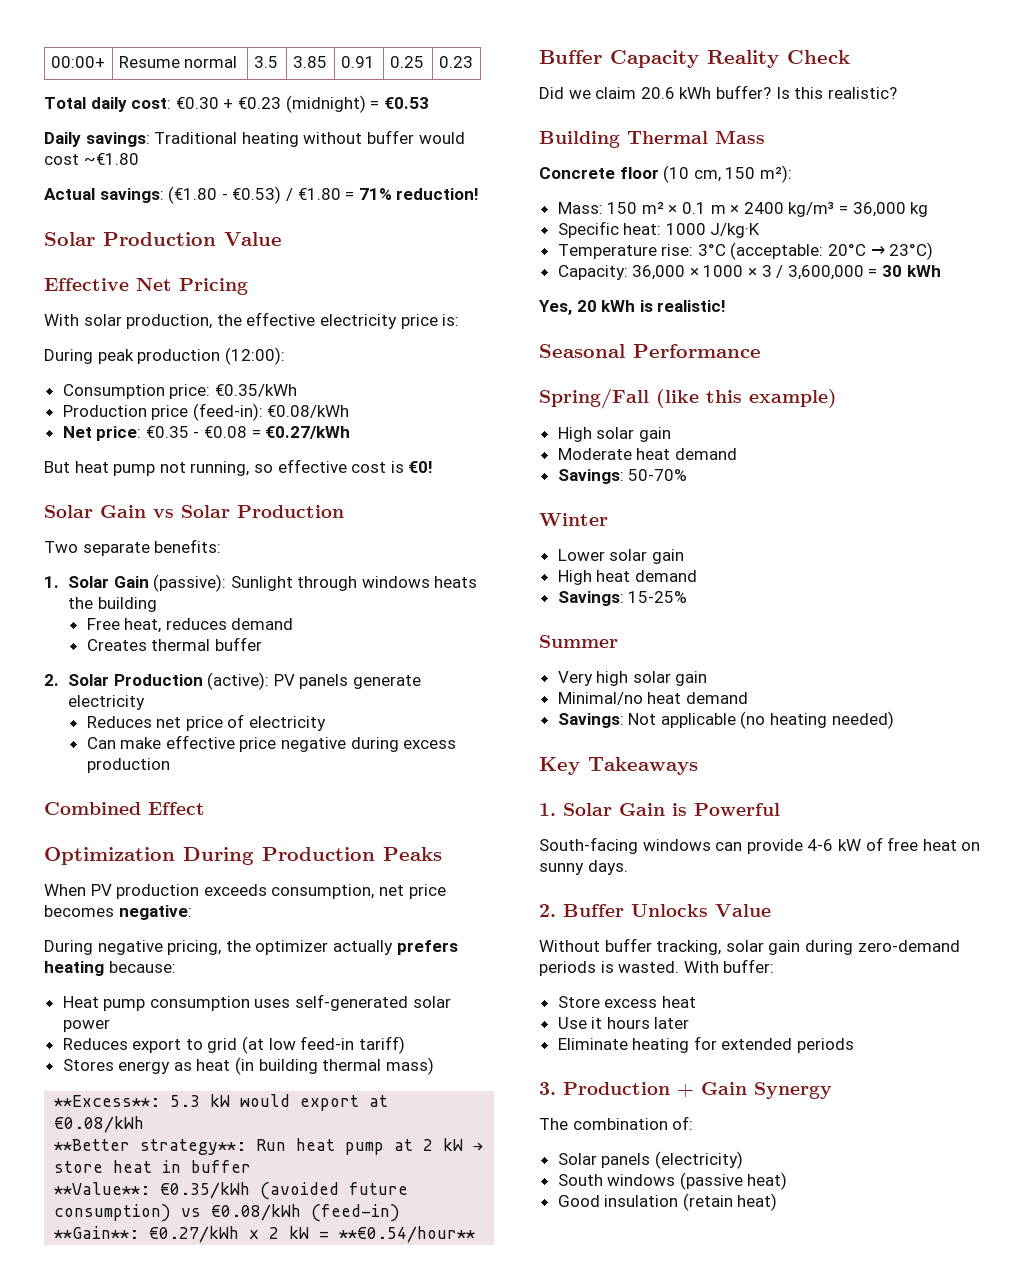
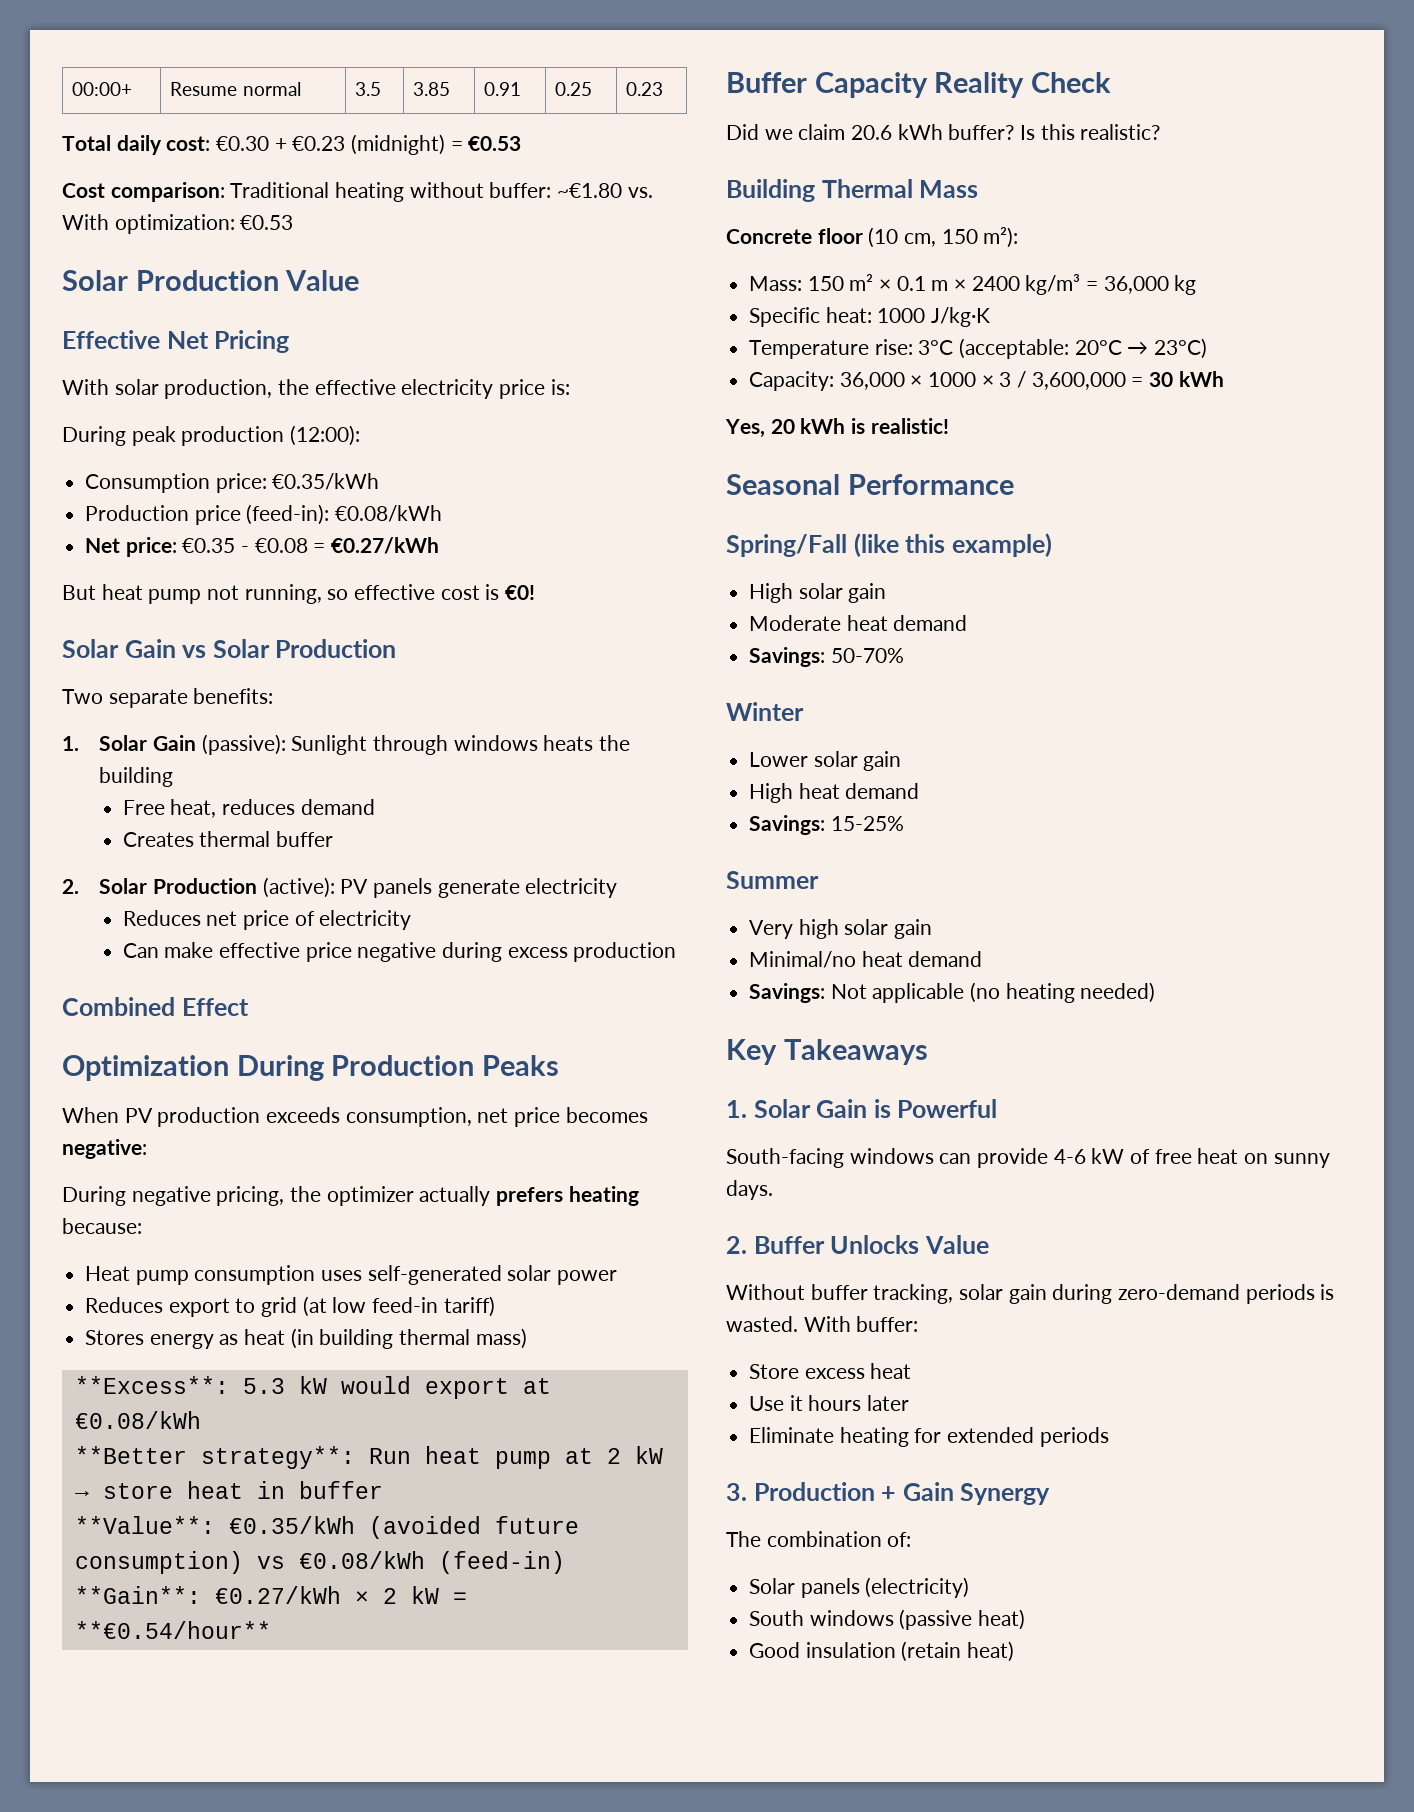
- Daily savings: Traditional heating without buffer would cost ~€1.80
- Actual savings: (€1.80 - €0.53) / €1.80 = 71% reduction!
+ Cost comparison: Traditional heating without buffer: ~€1.80 vs. With optimization: €0.53

